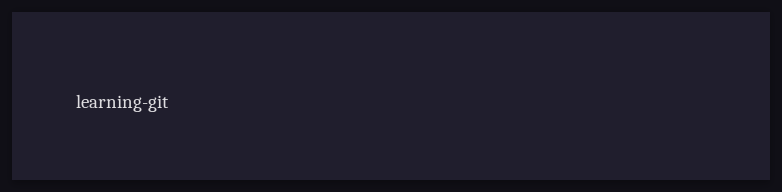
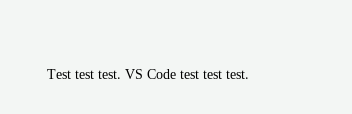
- learning-git
+ Test test test. VS Code test test test.

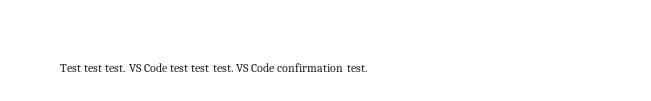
+ VS Code confirmation test.

